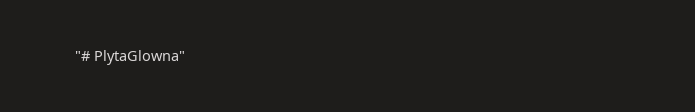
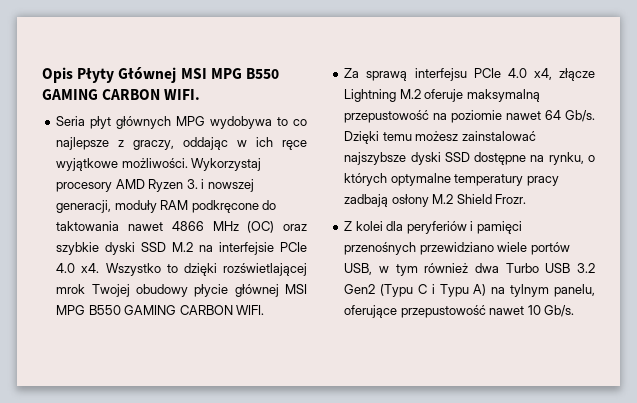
- "# PlytaGlowna"
+ Opis Płyty Głównej MSI MPG B550 GAMING CARBON WIFI.
+ Seria płyt głównych MPG wydobywa to co najlepsze z graczy, oddając w ich ręce wyjątkowe możliwości. Wykorzystaj procesory AMD Ryzen 3. i nowszej generacji, moduły RAM podkręcone do taktowania nawet 4866 MHz (OC) oraz szybkie dyski SSD M.2 na interfejsie PCIe 4.0 x4. Wszystko to dzięki rozświetlającej mrok Twojej obudowy płycie głównej MSI MPG B550 GAMING CARBON WIFI.
+ Za sprawą interfejsu PCIe 4.0 x4, złącze Lightning M.2 oferuje maksymalną przepustowość na poziomie nawet 64 Gb/s. Dzięki temu możesz zainstalować najszybsze dyski SSD dostępne na rynku, o których optymalne temperatury pracy zadbają osłony M.2 Shield Frozr.
+ Z kolei dla peryferiów i pamięci przenośnych przewidziano wiele portów USB, w tym również dwa Turbo USB 3.2 Gen2 (Typu C i Typu A) na tylnym panelu, oferujące przepustowość nawet 10 Gb/s.

